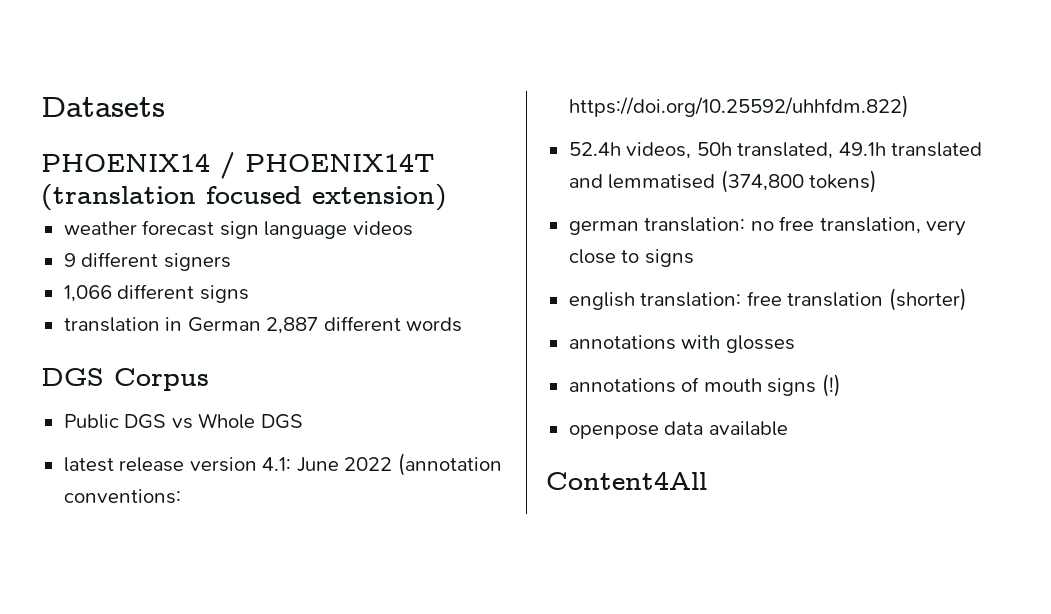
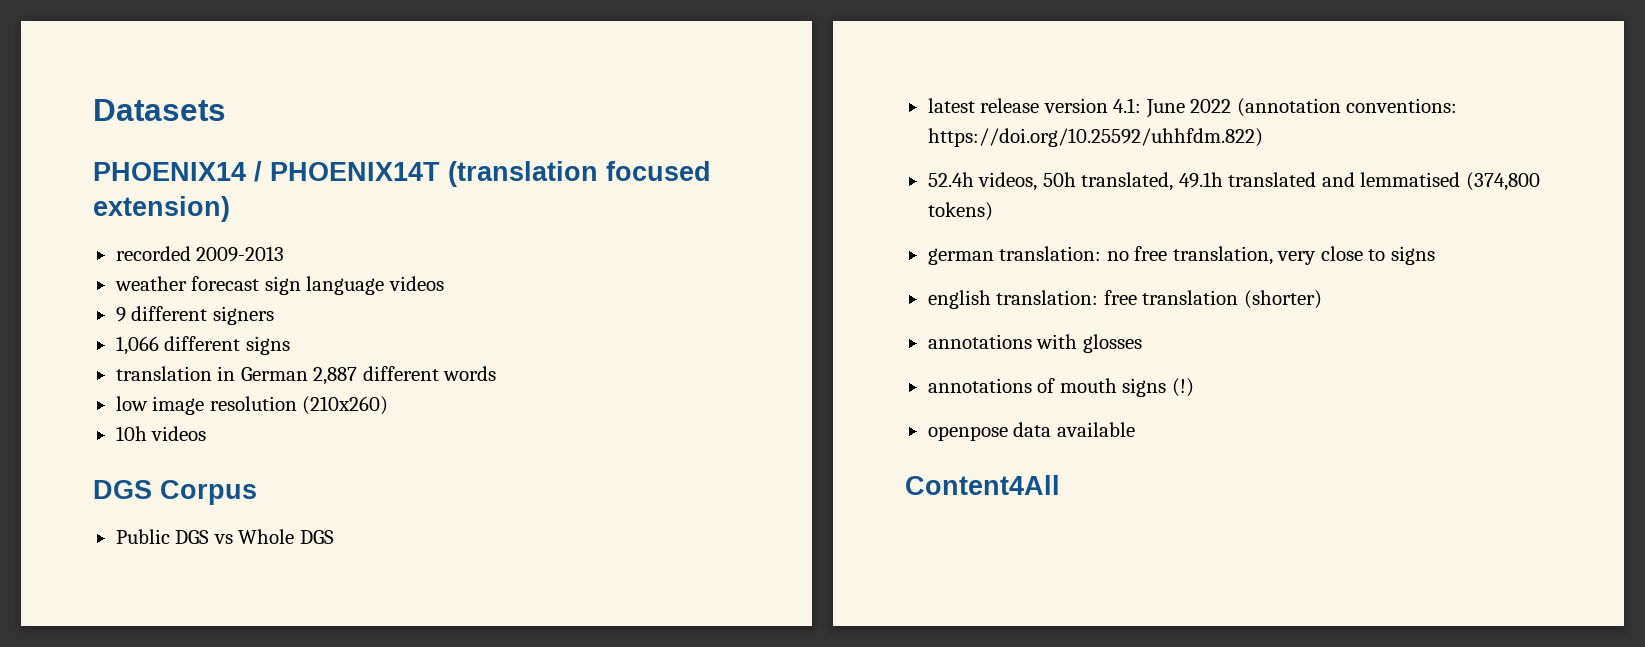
+ recorded 2009-2013
+ low image resolution (210x260)
+ 10h videos

